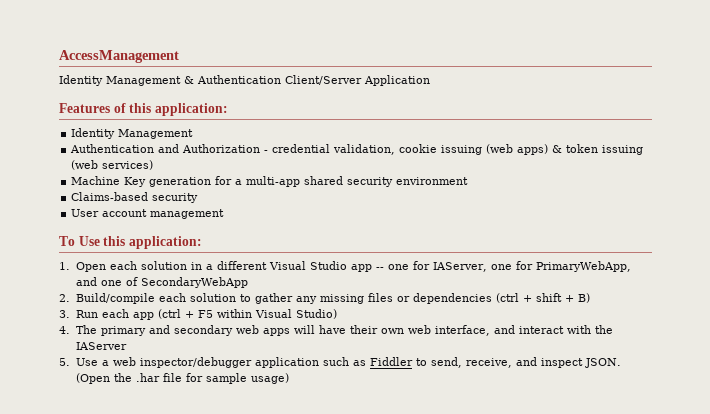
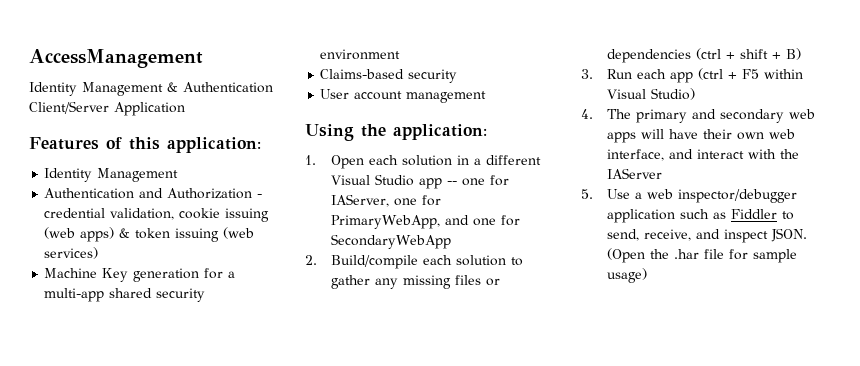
- To Use this application:
+ Using the application:
- 1. Open each solution in a different Visual Studio app -- one for IAServer, one for PrimaryWebApp, and one of SecondaryWebApp
+ 1. Open each solution in a different Visual Studio app -- one for IAServer, one for PrimaryWebApp, and one for SecondaryWebApp

